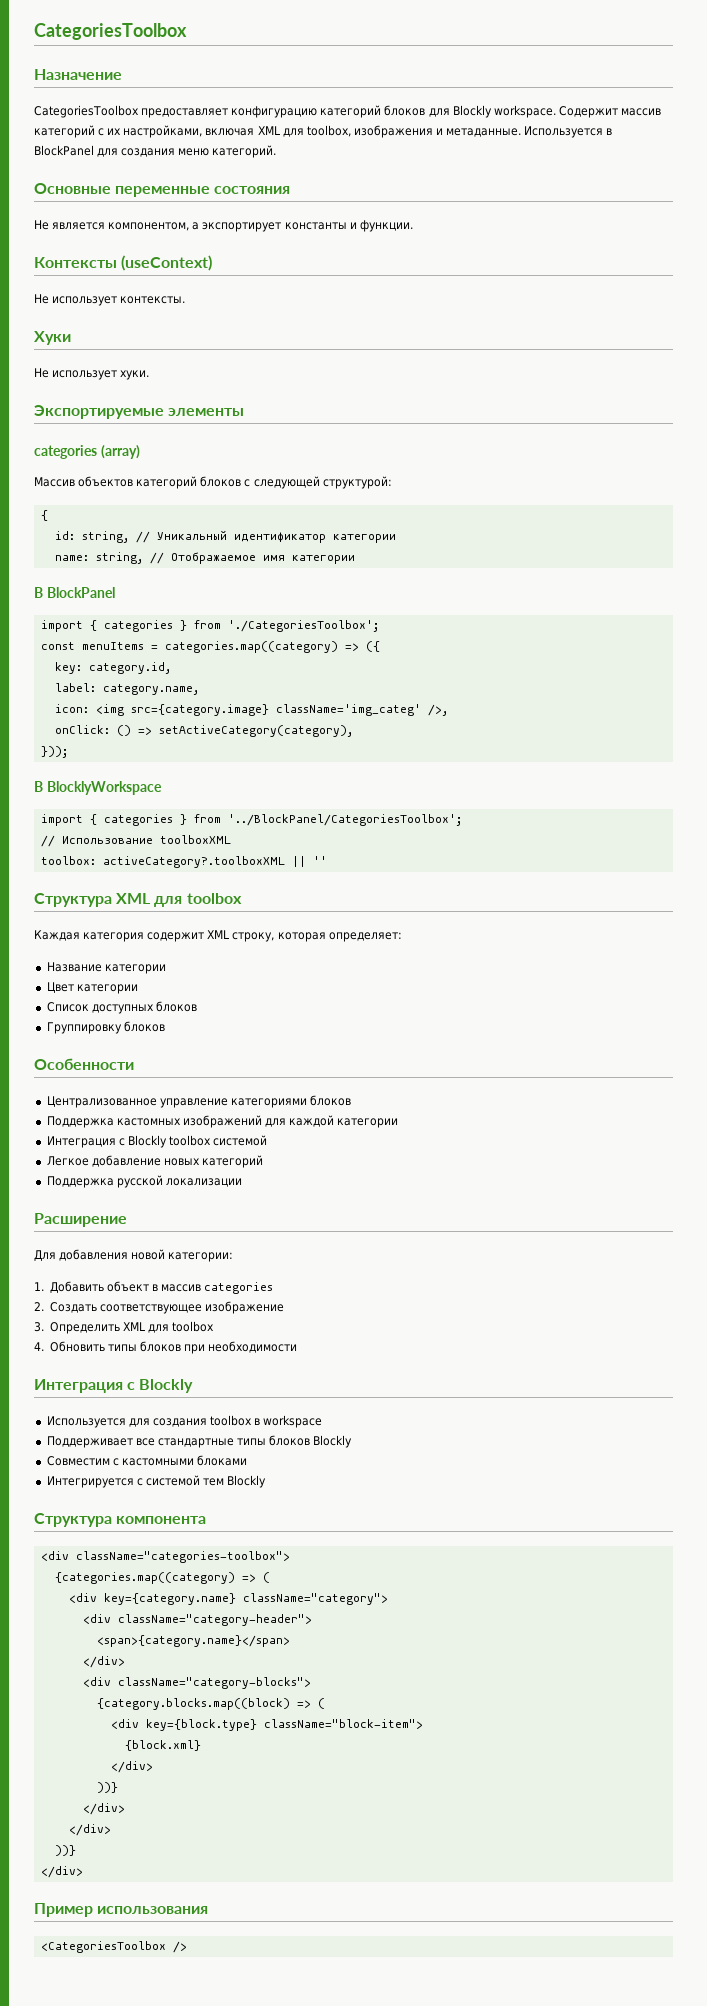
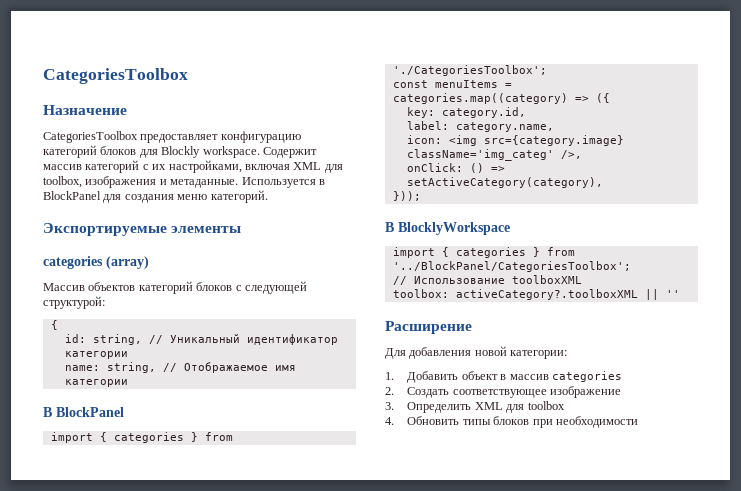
- Основные переменные состояния
- Не является компонентом, а экспортирует константы и функции.
- Контексты (useContext)
- Не использует контексты.
- Хуки
- Не использует хуки.
- Структура XML для toolbox
- Каждая категория содержит XML строку, которая определяет:
- Название категории
- Цвет категории
- Список доступных блоков
- Группировку блоков
- Особенности
- Централизованное управление категориями блоков
- Поддержка кастомных изображений для каждой категории
- Интеграция с Blockly toolbox системой
- Легкое добавление новых категорий
- Поддержка русской локализации
  4. Обновить типы блоков при необходимости
- Интеграция с Blockly
- Используется для создания toolbox в workspace
- Поддерживает все стандартные типы блоков Blockly
- Совместим с кастомными блоками
- Интегрируется с системой тем Blockly
- Структура компонента
- <div className="categories-toolbox">
- {categories.map((category) => (
- <div key={category.name} className="category">
- <div className="category-header">
- <span>{category.name}</span>
- </div>
- <div className="category-blocks">
- {category.blocks.map((block) => (
- <div key={block.type} className="block-item">
- {block.xml}
- </div>
- ))}
- </div>
- </div>
- ))}
- </div>
- Пример использования
- <CategoriesToolbox />

